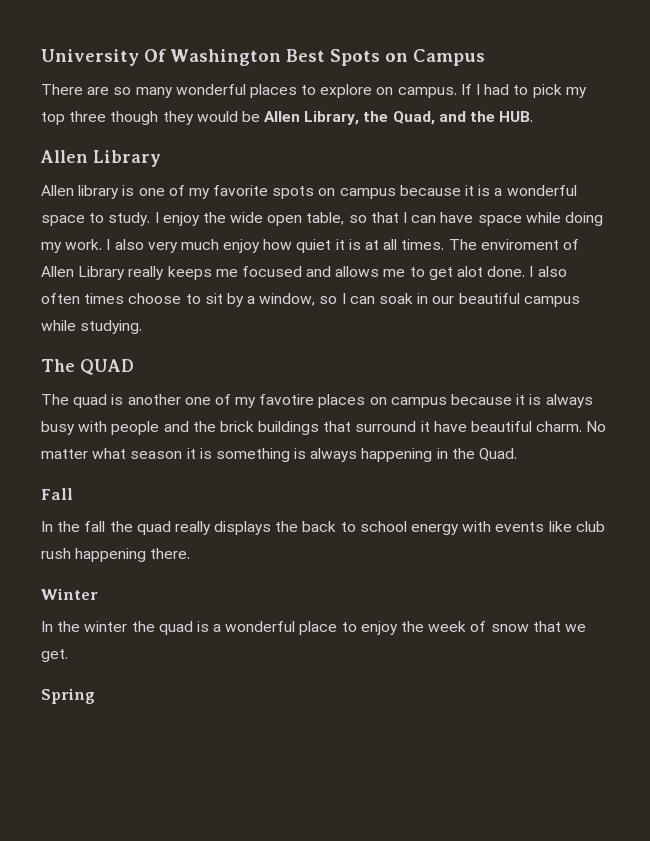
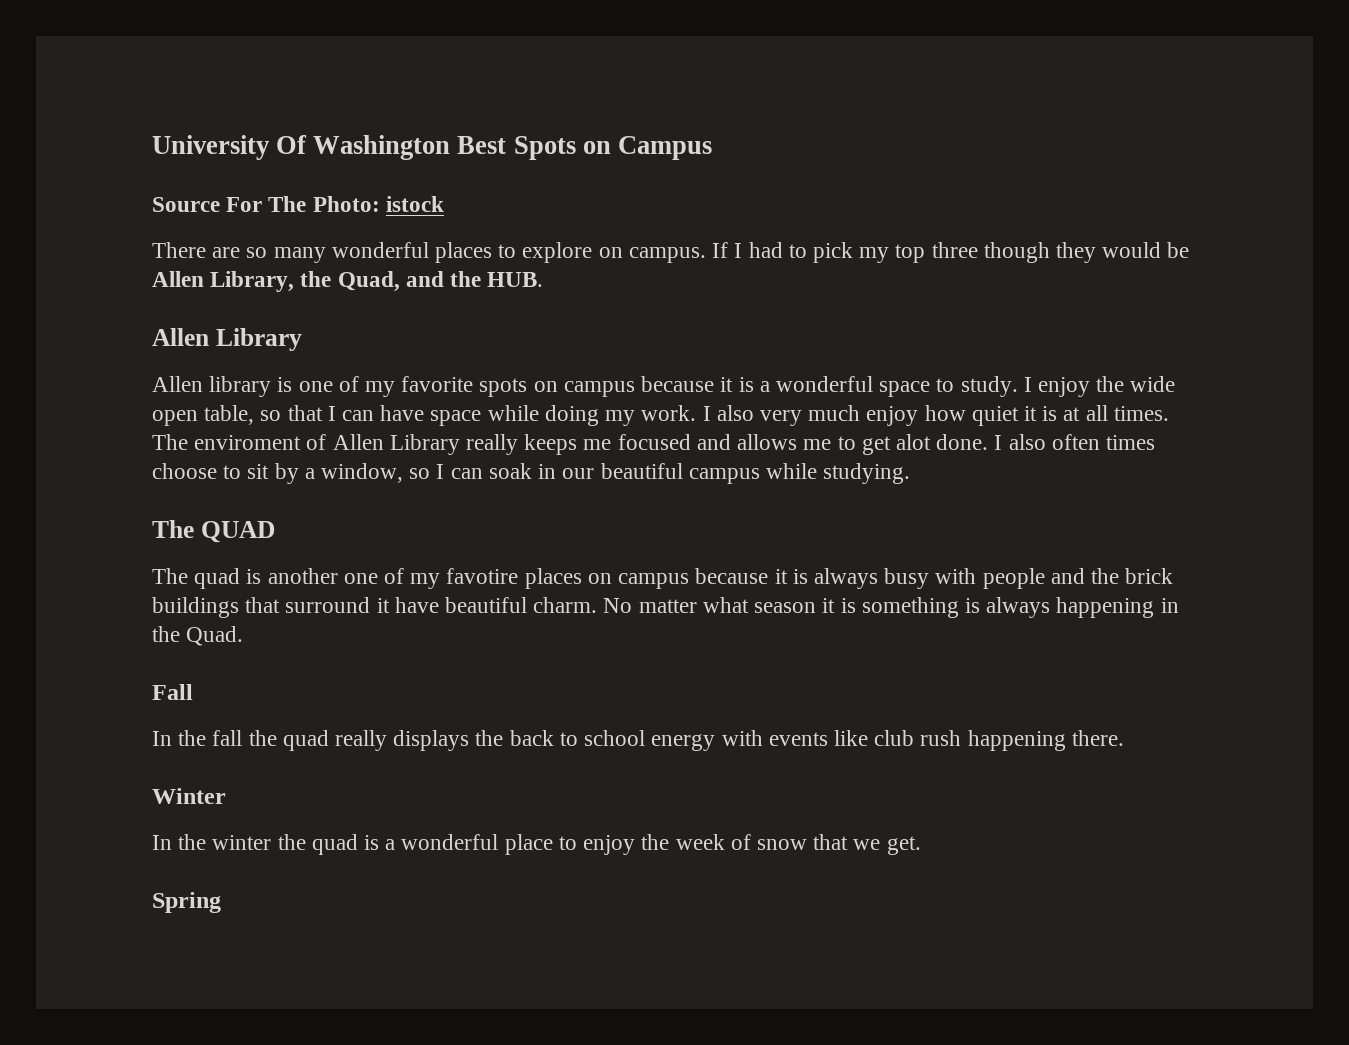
+ Source For The Photo: istock

